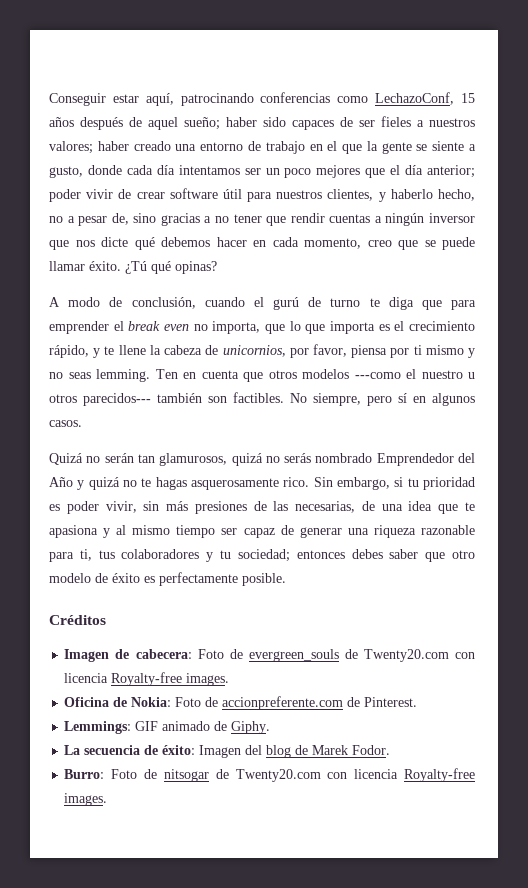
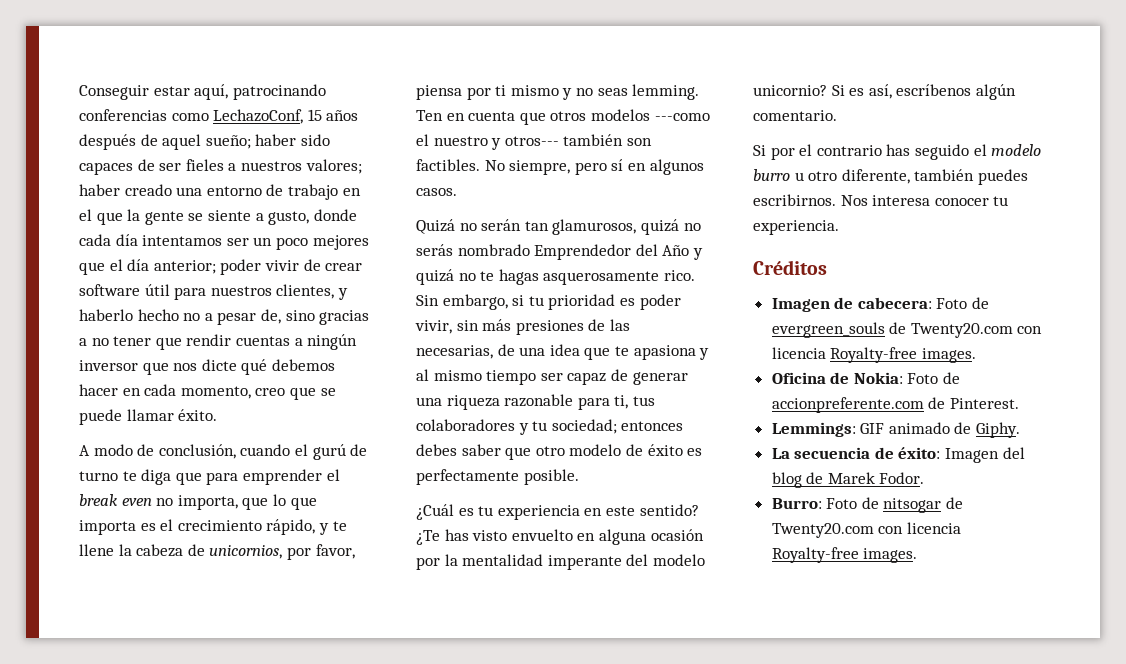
- poder vivir de crear software útil para nuestros clientes, y haberlo hecho, no a pesar de, sino gracias a no tener que rendir cuentas a ningún inversor que nos dicte qué debemos hacer en cada momento, creo que se puede llamar éxito. ¿Tú qué opinas?
+ poder vivir de crear software útil para nuestros clientes, y haberlo hecho no a pesar de, sino gracias a no tener que rendir cuentas a ningún inversor que nos dicte qué debemos hacer en cada momento, creo que se puede llamar éxito.
- Ten en cuenta que otros modelos ---como el nuestro u otros parecidos--- también son factibles.
+ Ten en cuenta que otros modelos ---como el nuestro y otros--- también son factibles.
+ ¿Cuál es tu experiencia en este sentido? ¿Te has visto envuelto en alguna ocasión por la mentalidad imperante del modelo unicornio? Si es así, escríbenos algún comentario.
+ Si por el contrario has seguido el modelo burro u otro diferente, también puedes escribirnos. Nos interesa conocer tu experiencia.

